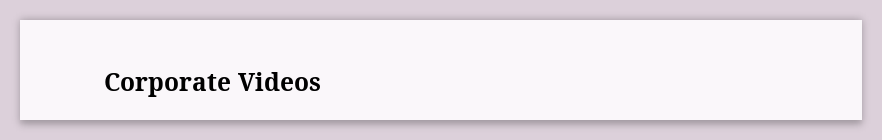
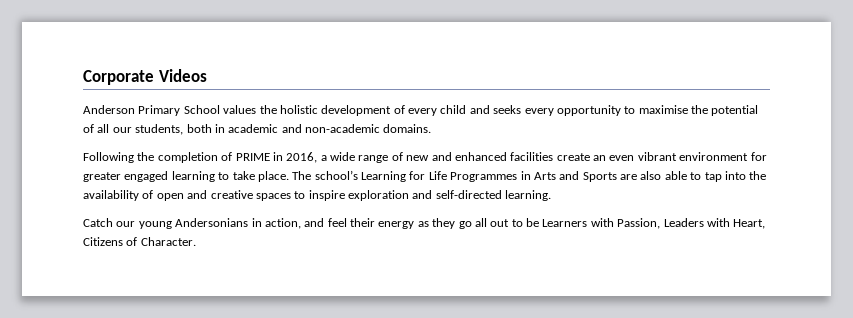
+ Anderson Primary School values the holistic development of every child and seeks every opportunity to maximise the potential of all our students, both in academic and non-academic domains.
+ Following the completion of PRIME in 2016, a wide range of new and enhanced facilities create an even vibrant environment for greater engaged learning to take place. The school’s Learning for Life Programmes in Arts and Sports are also able to tap into the availability of open and creative spaces to inspire exploration and self-directed learning.
+ Catch our young Andersonians in action, and feel their energy as they go all out to be Learners with Passion, Leaders with Heart, Citizens of Character.

